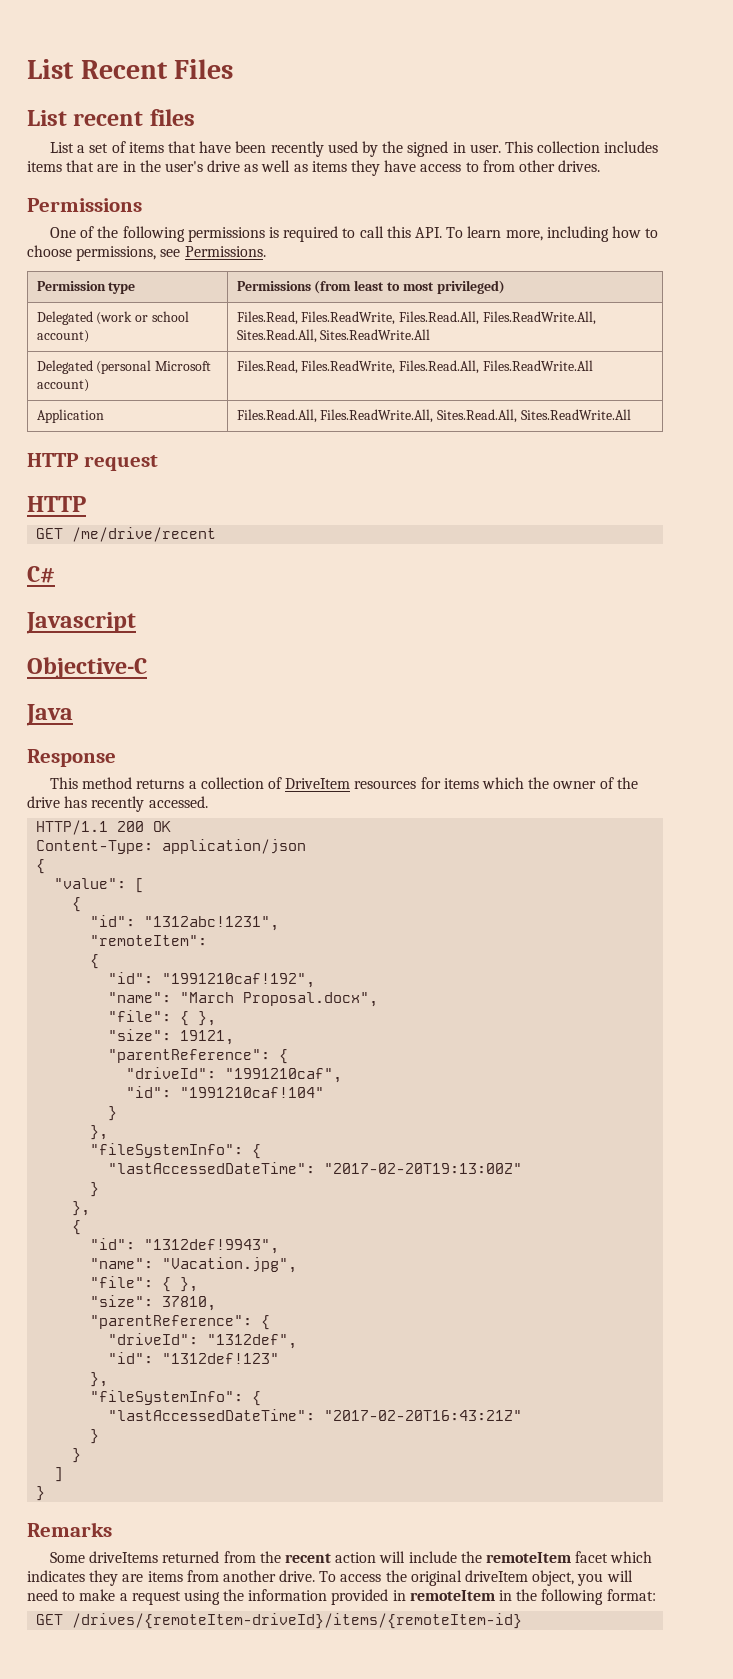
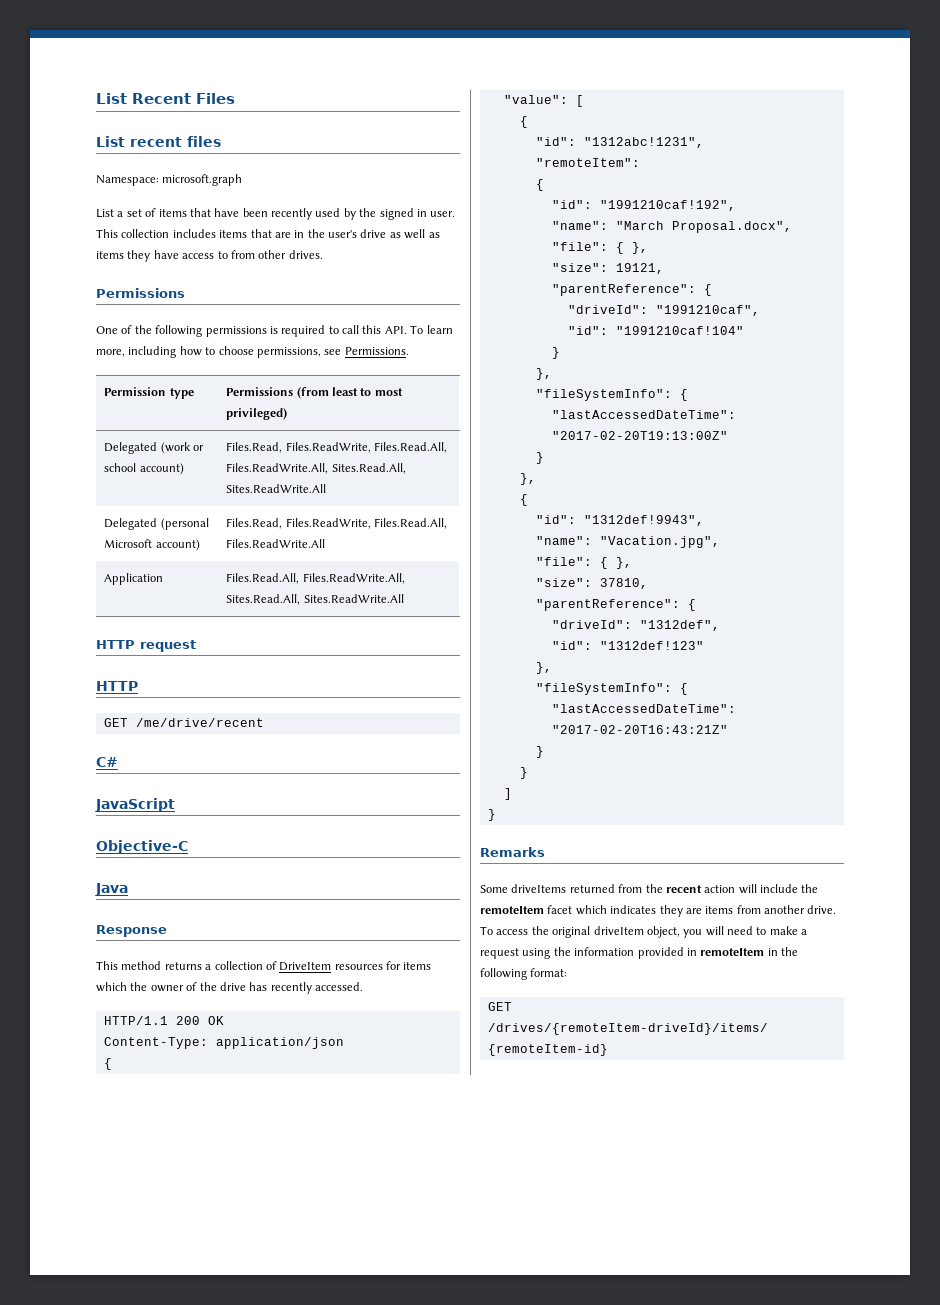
+ Namespace: microsoft.graph
- Javascript
+ JavaScript

